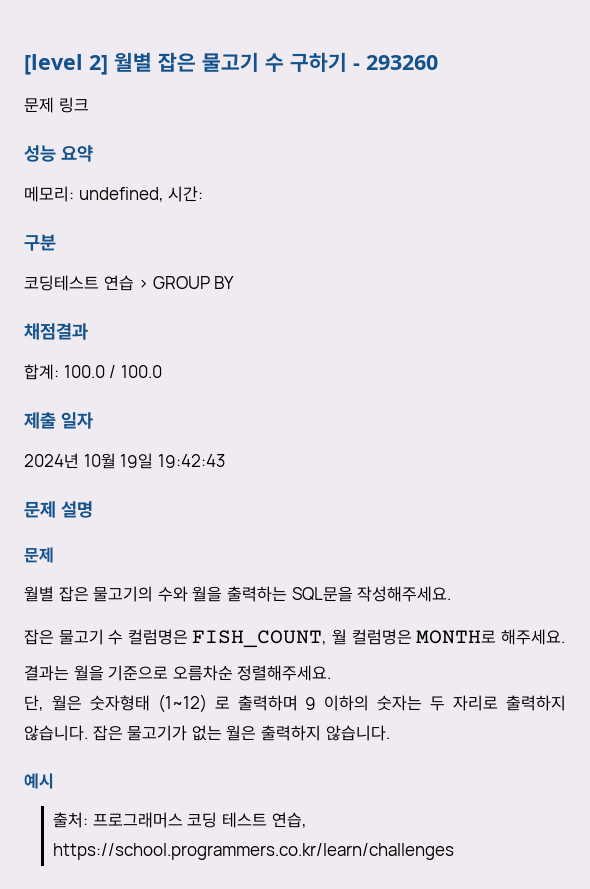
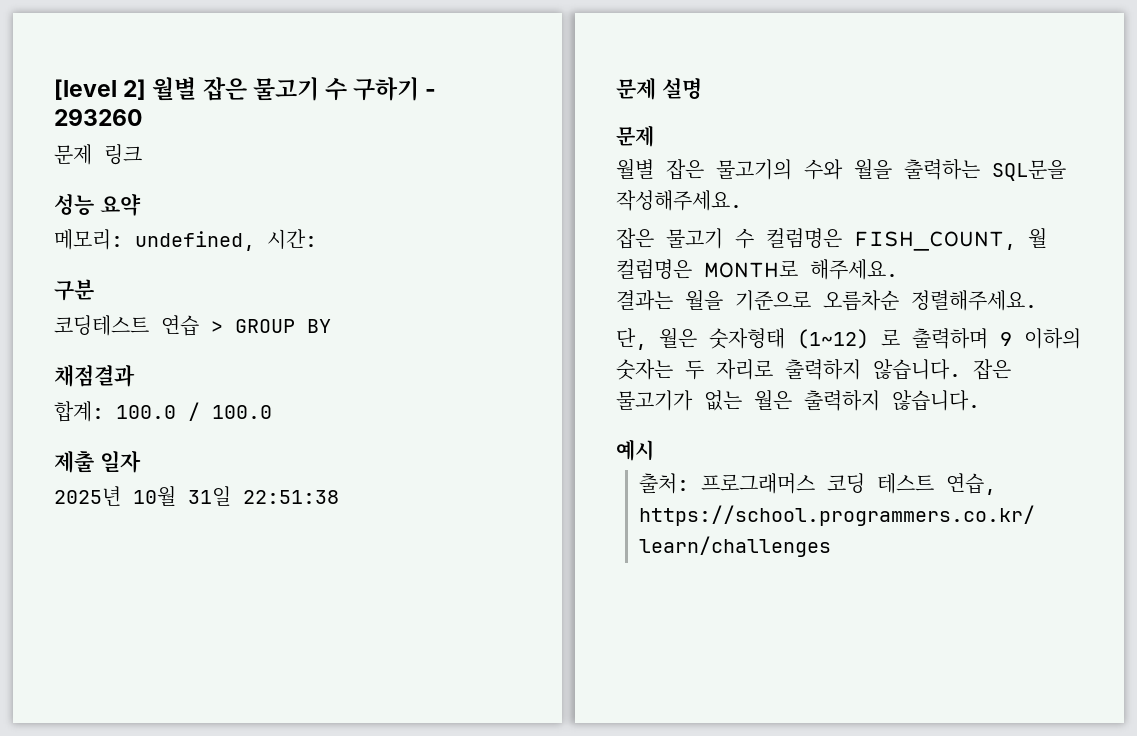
- 2024년 10월 19일 19:42:43
+ 2025년 10월 31일 22:51:38

